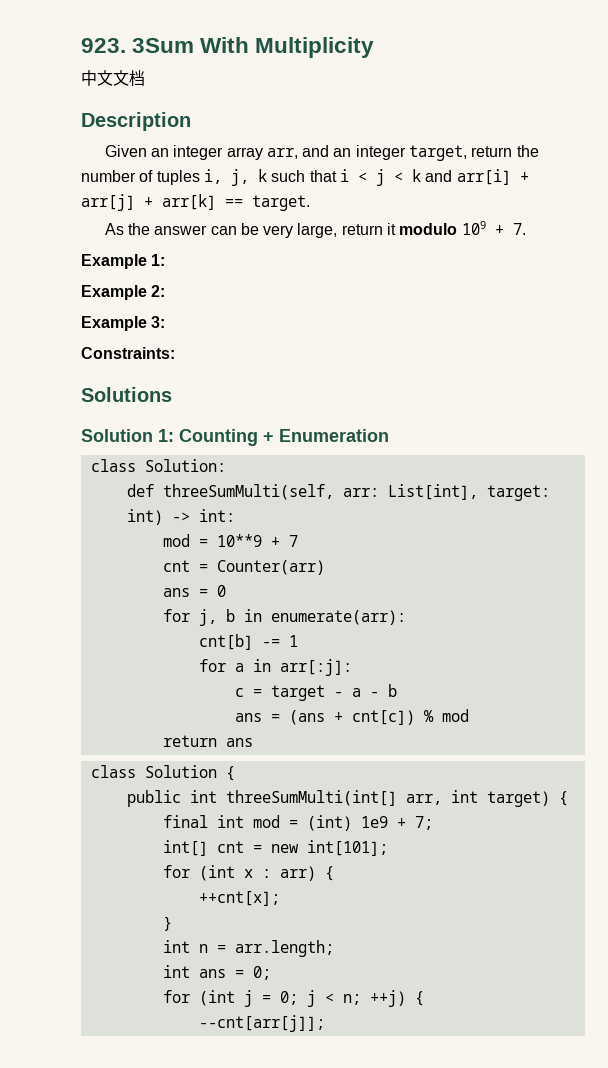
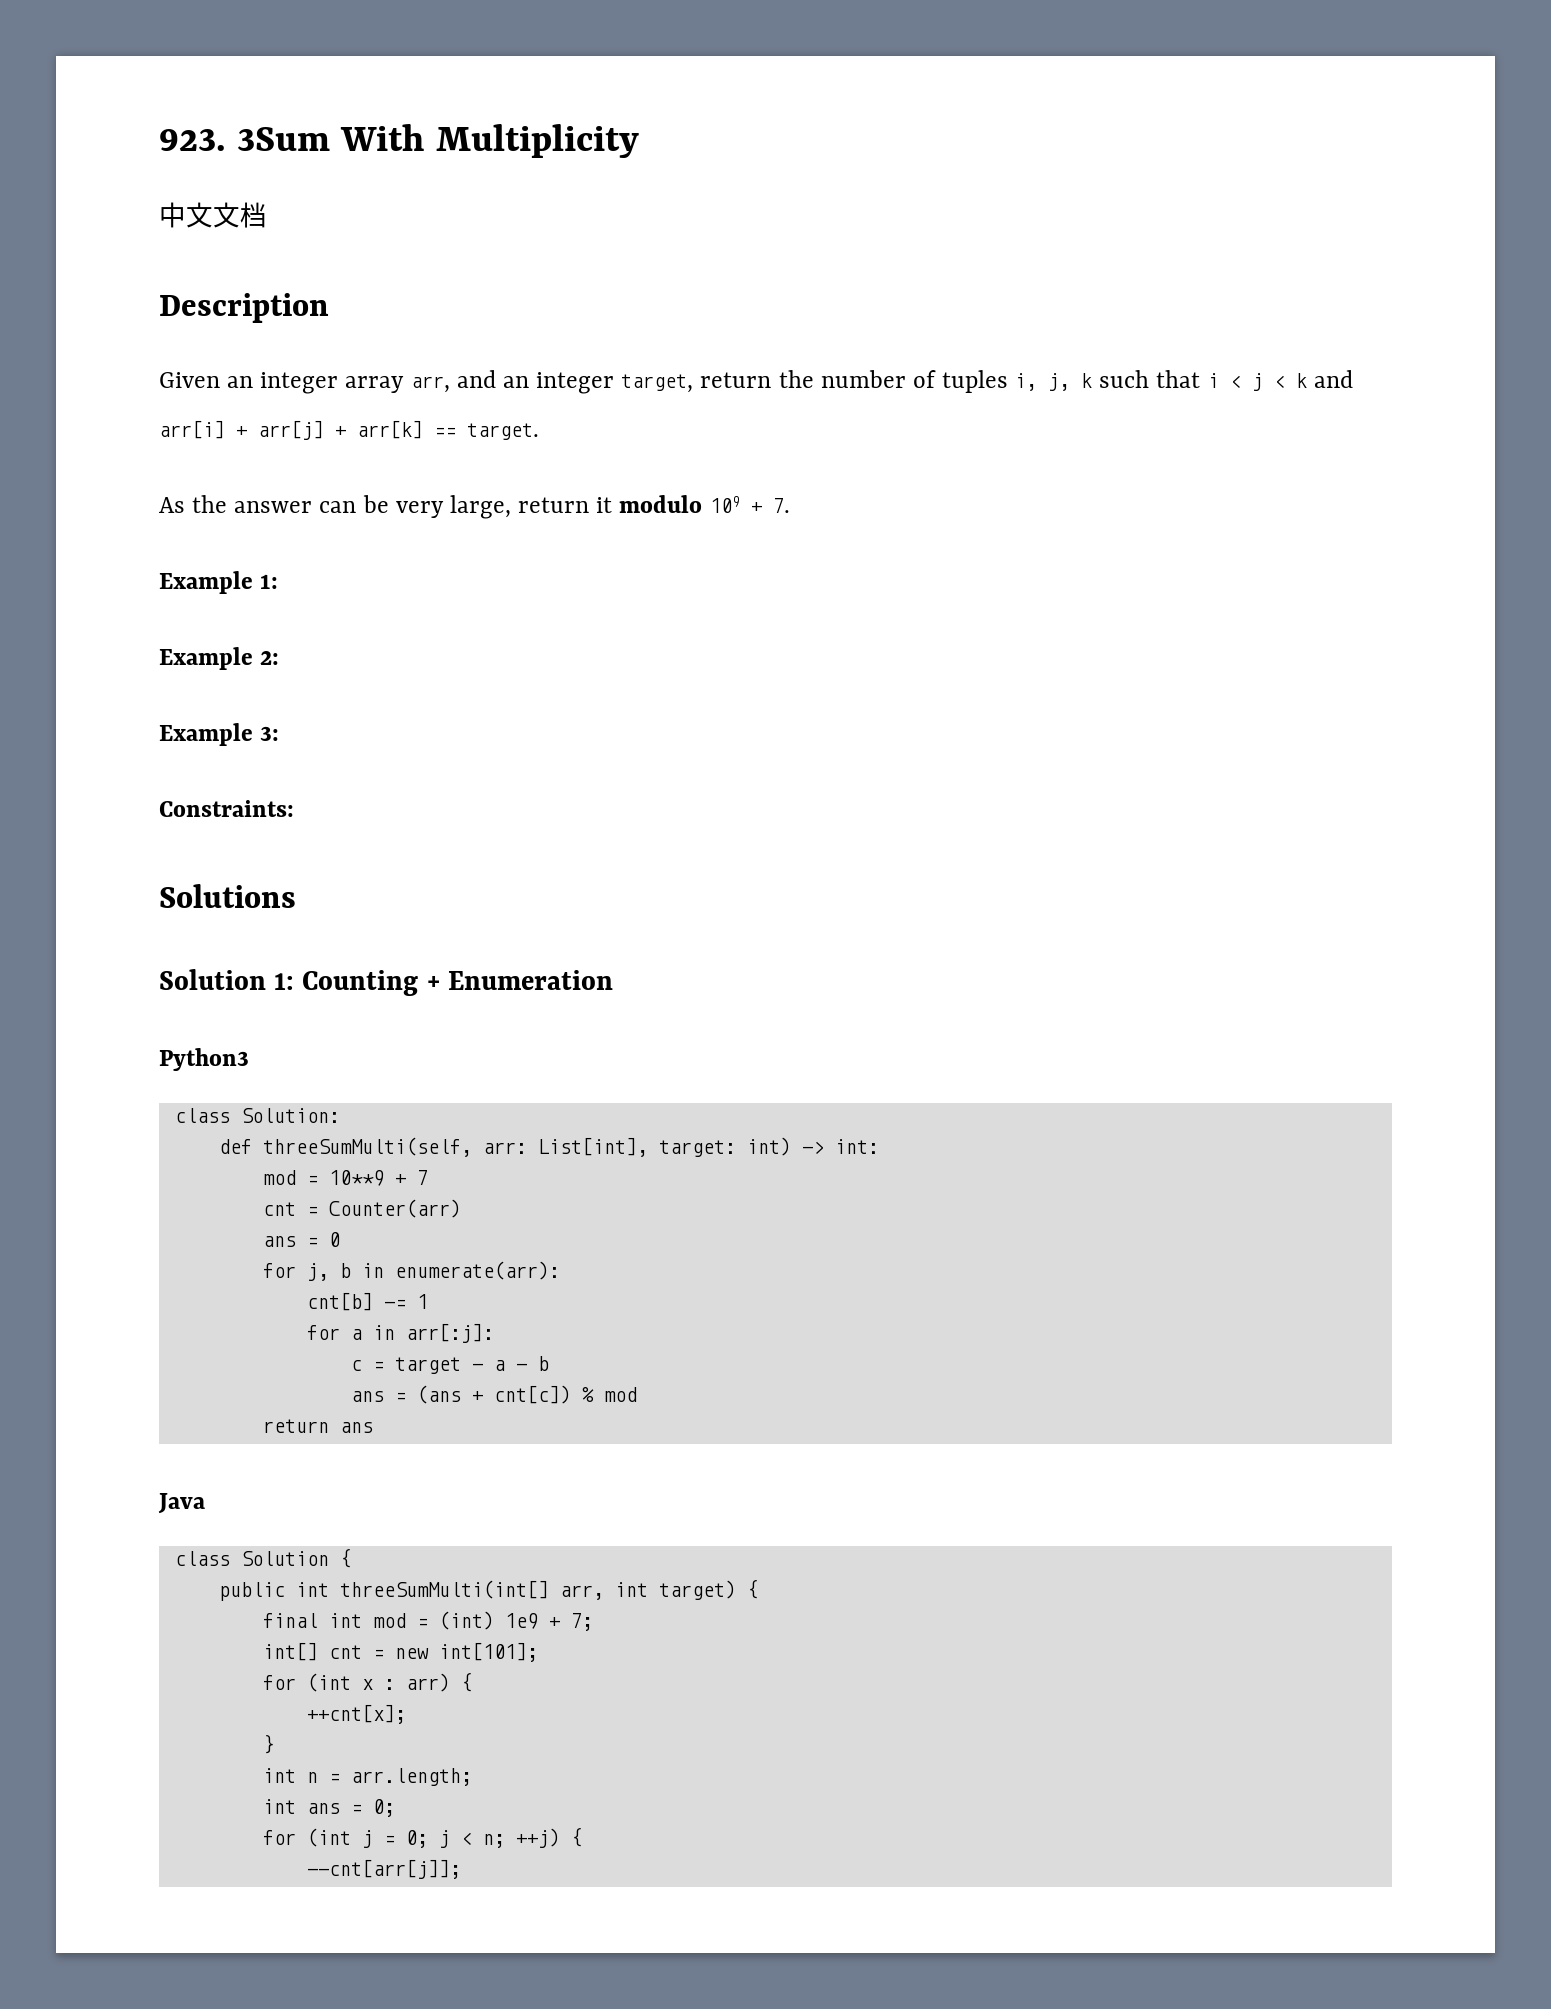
+ Python3
+ Java

